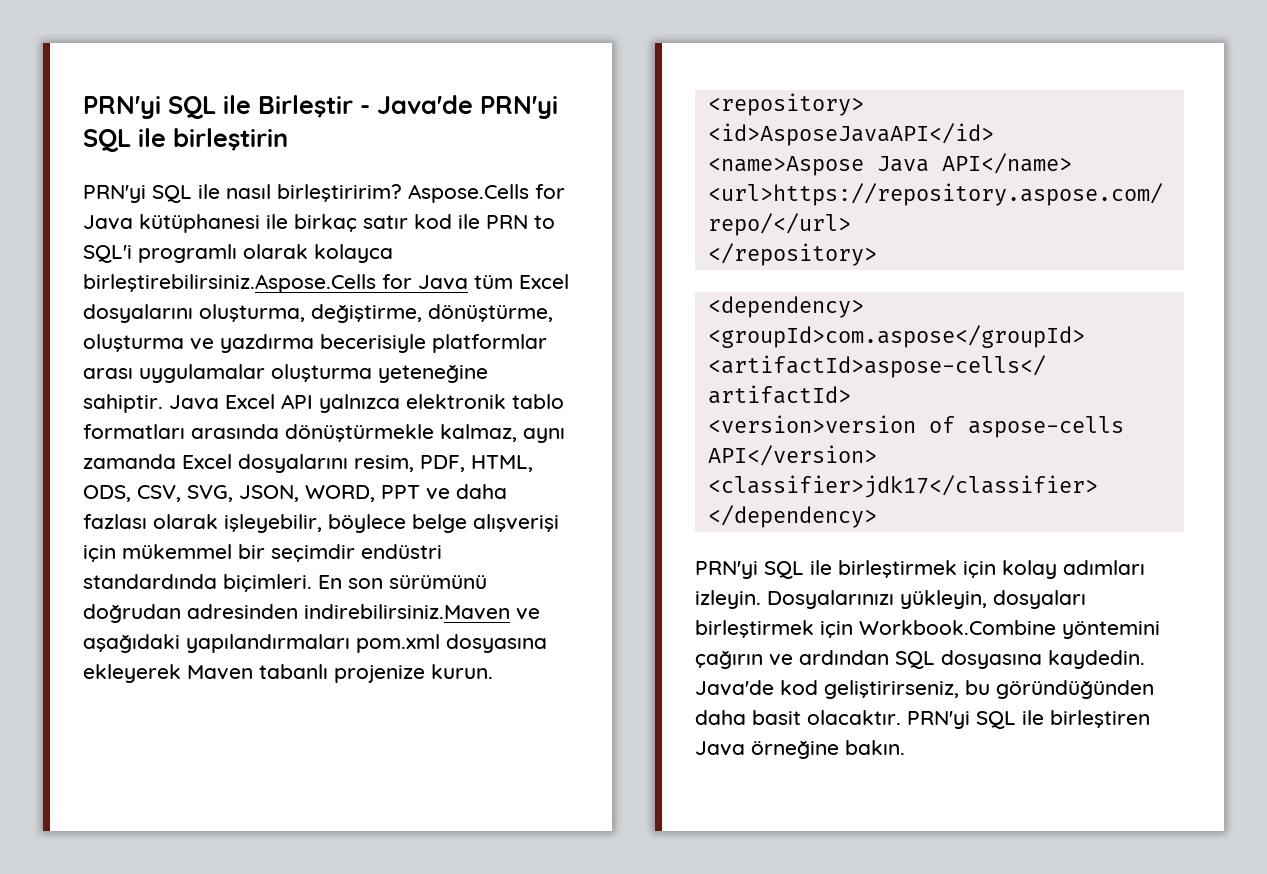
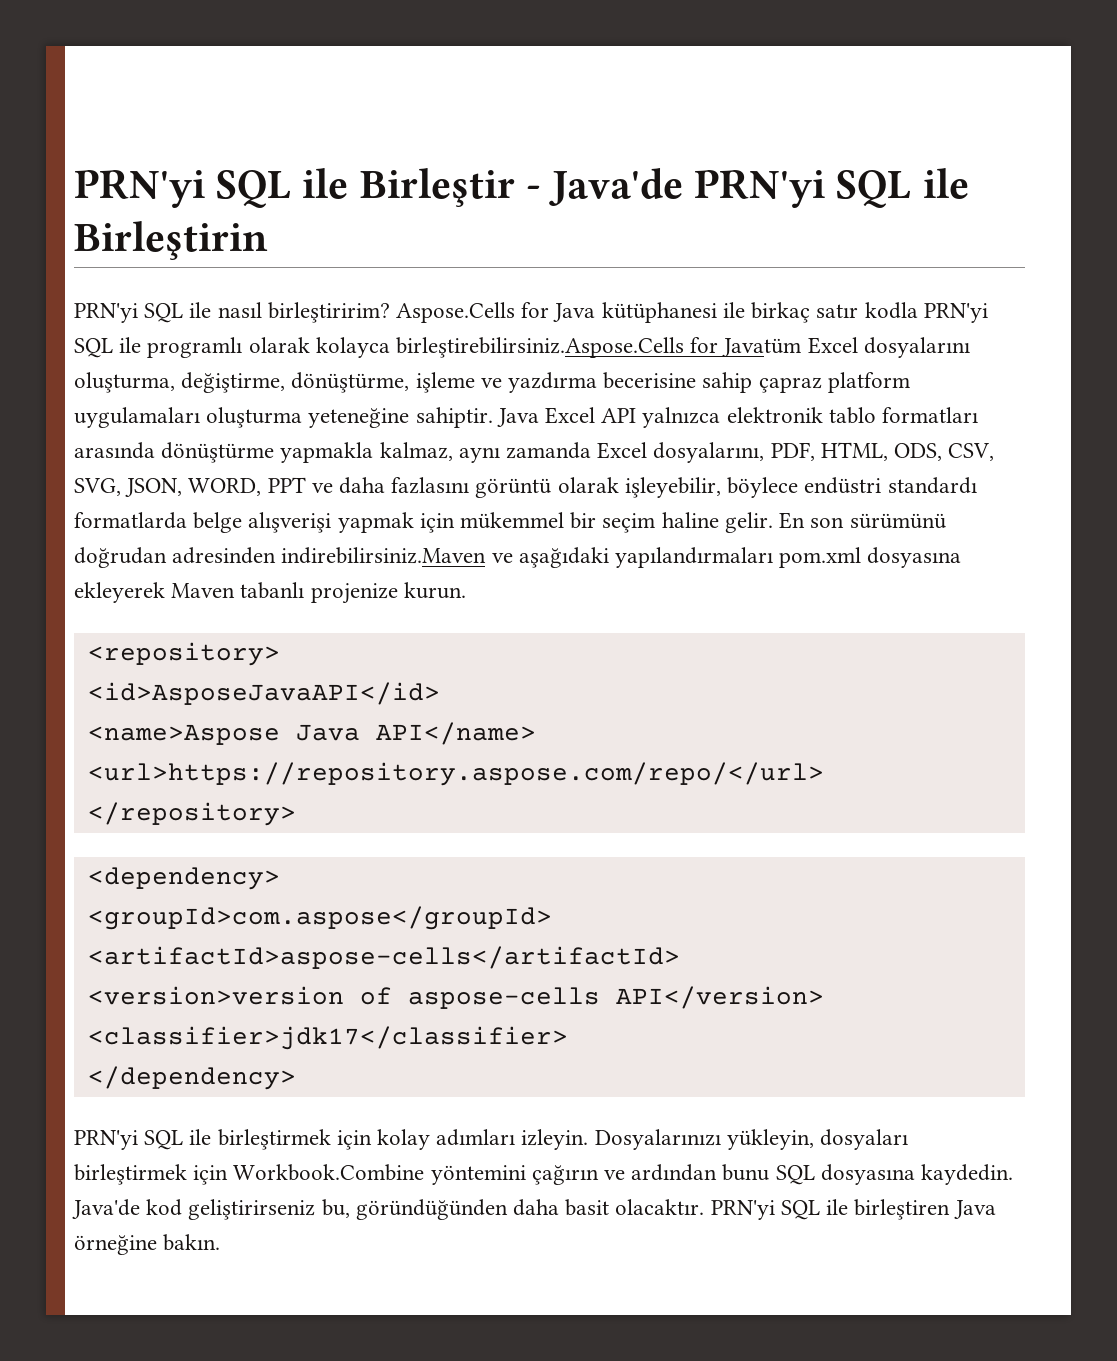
- PRN'yi SQL ile Birleştir - Java'de PRN'yi SQL ile birleştirin
+ PRN'yi SQL ile Birleştir - Java'de PRN'yi SQL ile Birleştirin
- Aspose.Cells for Java kütüphanesi ile birkaç satır kod ile PRN to SQL'i programlı olarak kolayca birleştirebilirsiniz.Aspose.Cells for Java tüm Excel dosyalarını oluşturma, değiştirme, dönüştürme, oluşturma ve yazdırma becerisiyle platformlar arası uygulamalar oluşturma yeteneğine sahiptir.
+ Aspose.Cells for Java kütüphanesi ile birkaç satır kodla PRN'yi SQL ile programlı olarak kolayca birleştirebilirsiniz.Aspose.Cells for Javatüm Excel dosyalarını oluşturma, değiştirme, dönüştürme, işleme ve yazdırma becerisine sahip çapraz platform uygulamaları oluşturma yeteneğine sahiptir.
- Java Excel API yalnızca elektronik tablo formatları arasında dönüştürmekle kalmaz, aynı zamanda Excel dosyalarını resim, PDF, HTML, ODS, CSV, SVG, JSON, WORD, PPT ve daha fazlası olarak işleyebilir, böylece belge alışverişi için mükemmel bir seçimdir endüstri standardında biçimleri.
+ Java Excel API yalnızca elektronik tablo formatları arasında dönüştürme yapmakla kalmaz, aynı zamanda Excel dosyalarını, PDF, HTML, ODS, CSV, SVG, JSON, WORD, PPT ve daha fazlasını görüntü olarak işleyebilir, böylece endüstri standardı formatlarda belge alışverişi yapmak için mükemmel bir seçim haline gelir.
- Dosyalarınızı yükleyin, dosyaları birleştirmek için Workbook.Combine yöntemini çağırın ve ardından SQL dosyasına kaydedin.
+ Dosyalarınızı yükleyin, dosyaları birleştirmek için Workbook.Combine yöntemini çağırın ve ardından bunu SQL dosyasına kaydedin.
- Java'de kod geliştirirseniz, bu göründüğünden daha basit olacaktır.
+ Java'de kod geliştirirseniz bu, göründüğünden daha basit olacaktır.

